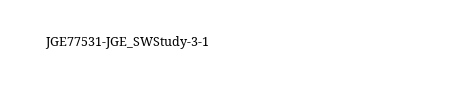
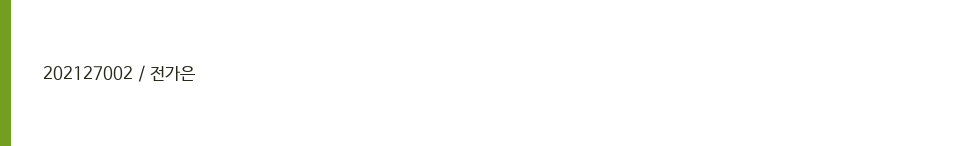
- JGE77531-JGE_SWStudy-3-1
+ 202127002 / 전가은

